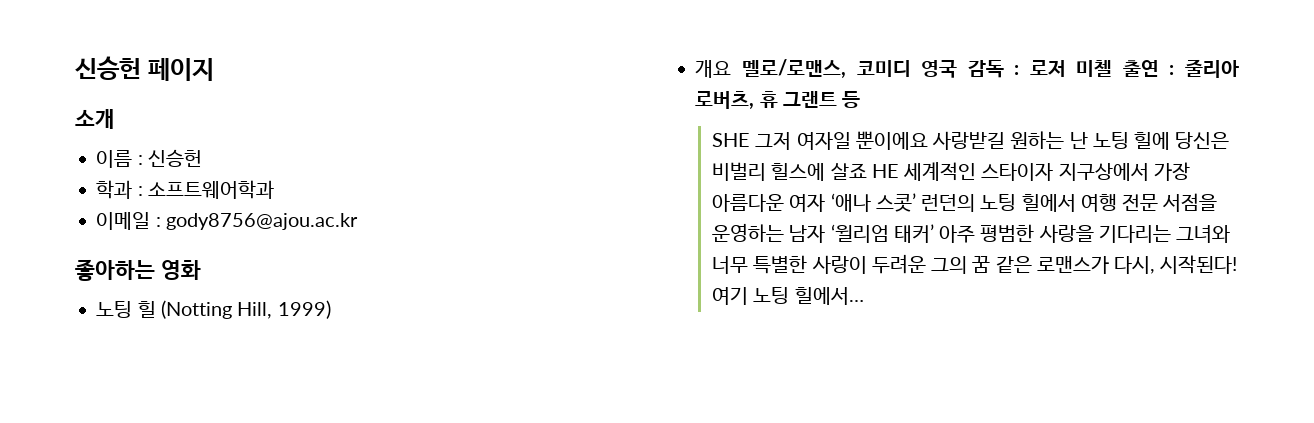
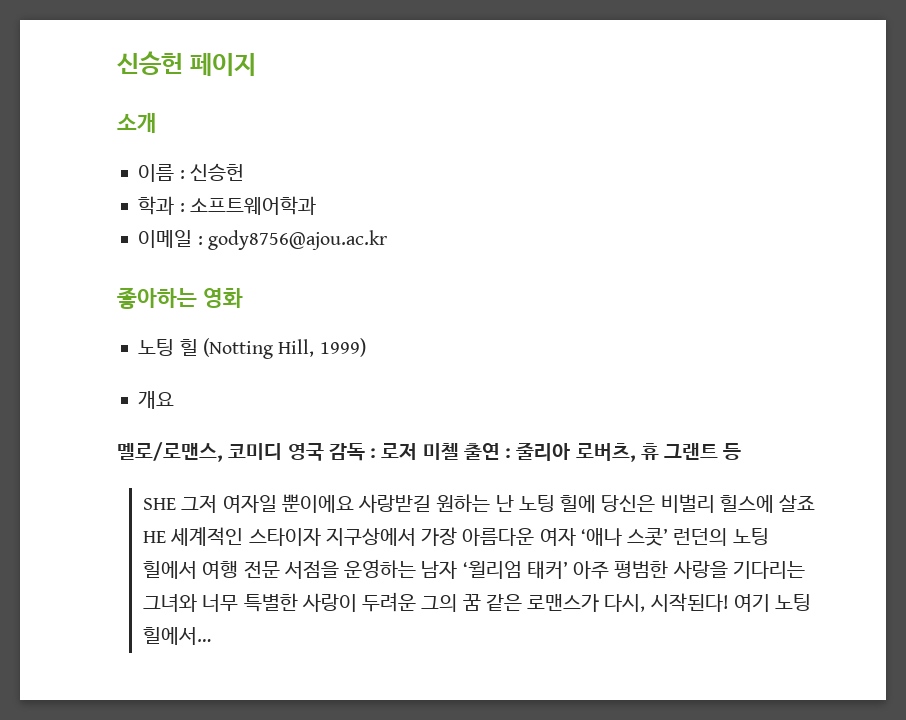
- 개요 멜로/로맨스, 코미디 영국 감독 : 로저 미첼 출연 : 줄리아 로버츠, 휴 그랜트 등
+ 개요
+ 멜로/로맨스, 코미디 영국 감독 : 로저 미첼 출연 : 줄리아 로버츠, 휴 그랜트 등

